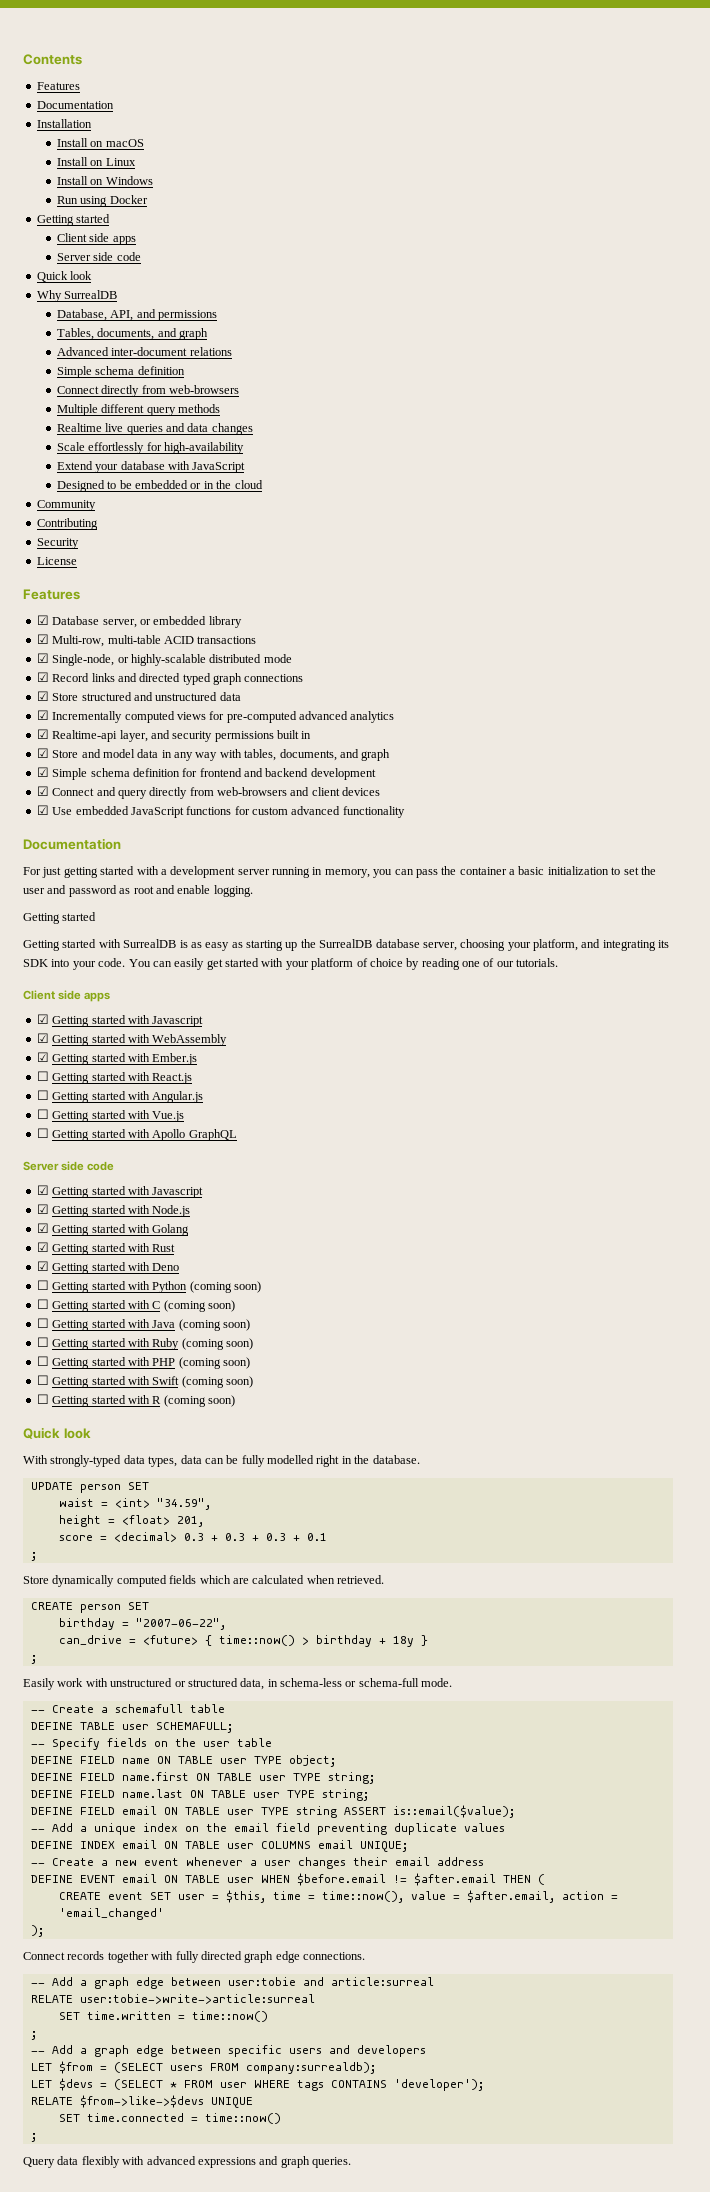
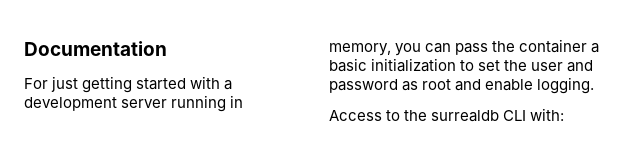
- Contents
- Features
- Documentation
- Installation
- Install on macOS
- Install on Linux
- Install on Windows
- Run using Docker
- Getting started
- Client side apps
- Server side code
- Quick look
- Why SurrealDB
- Database, API, and permissions
- Tables, documents, and graph
- Advanced inter-document relations
- Simple schema definition
- Connect directly from web-browsers
- Multiple different query methods
- Realtime live queries and data changes
- Scale effortlessly for high-availability
- Extend your database with JavaScript
- Designed to be embedded or in the cloud
- Community
- Contributing
- Security
- License
- Features
- ☑ Database server, or embedded library
- ☑ Multi-row, multi-table ACID transactions
- ☑ Single-node, or highly-scalable distributed mode
- ☑ Record links and directed typed graph connections
- ☑ Store structured and unstructured data
- ☑ Incrementally computed views for pre-computed advanced analytics
- ☑ Realtime-api layer, and security permissions built in
- ☑ Store and model data in any way with tables, documents, and graph
- ☑ Simple schema definition for frontend and backend development
- ☑ Connect and query directly from web-browsers and client devices
- ☑ Use embedded JavaScript functions for custom advanced functionality
  For just getting started with a development server running in memory, you can pass the container a basic initialization to set the user and password as root and enable logging.
- Getting started
- Getting started with SurrealDB is as easy as starting up the SurrealDB database server, choosing your platform, and integrating its SDK into your code. You can easily get started with your platform of choice by reading one of our tutorials.
- Client side apps
- ☑ Getting started with Javascript
- ☑ Getting started with WebAssembly
- ☑ Getting started with Ember.js
- ☐ Getting started with React.js
- ☐ Getting started with Angular.js
- ☐ Getting started with Vue.js
- ☐ Getting started with Apollo GraphQL
- Server side code
- ☑ Getting started with Javascript
- ☑ Getting started with Node.js
- ☑ Getting started with Golang
- ☑ Getting started with Rust
- ☑ Getting started with Deno
- ☐ Getting started with Python (coming soon)
- ☐ Getting started with C (coming soon)
- ☐ Getting started with Java (coming soon)
- ☐ Getting started with Ruby (coming soon)
- ☐ Getting started with PHP (coming soon)
- ☐ Getting started with Swift (coming soon)
- ☐ Getting started with R (coming soon)
- Quick look
- With strongly-typed data types, data can be fully modelled right in the database.
- UPDATE person SET
- waist = <int> "34.59",
- height = <float> 201,
- score = <decimal> 0.3 + 0.3 + 0.3 + 0.1
- ;
- Store dynamically computed fields which are calculated when retrieved.
- CREATE person SET
- birthday = "2007-06-22",
- can_drive = <future> { time::now() > birthday + 18y }
- ;
- Easily work with unstructured or structured data, in schema-less or schema-full mode.
- -- Create a schemafull table
- DEFINE TABLE user SCHEMAFULL;
- -- Specify fields on the user table
- DEFINE FIELD name ON TABLE user TYPE object;
- DEFINE FIELD name.first ON TABLE user TYPE string;
- DEFINE FIELD name.last ON TABLE user TYPE string;
- DEFINE FIELD email ON TABLE user TYPE string ASSERT is::email($value);
- -- Add a unique index on the email field preventing duplicate values
- DEFINE INDEX email ON TABLE user COLUMNS email UNIQUE;
- -- Create a new event whenever a user changes their email address
- DEFINE EVENT email ON TABLE user WHEN $before.email != $after.email THEN (
- CREATE event SET user = $this, time = time::now(), value = $after.email, action = 'email_changed'
- );
- Connect records together with fully directed graph edge connections.
- -- Add a graph edge between user:tobie and article:surreal
- RELATE user:tobie->write->article:surreal
- SET time.written = time::now()
- ;
- -- Add a graph edge between specific users and developers
- LET $from = (SELECT users FROM company:surrealdb);
- LET $devs = (SELECT * FROM user WHERE tags CONTAINS 'developer');
- RELATE $from->like->$devs UNIQUE
- SET time.connected = time::now()
- ;
- Query data flexibly with advanced expressions and graph queries.
+ Access to the surrealdb CLI with:

